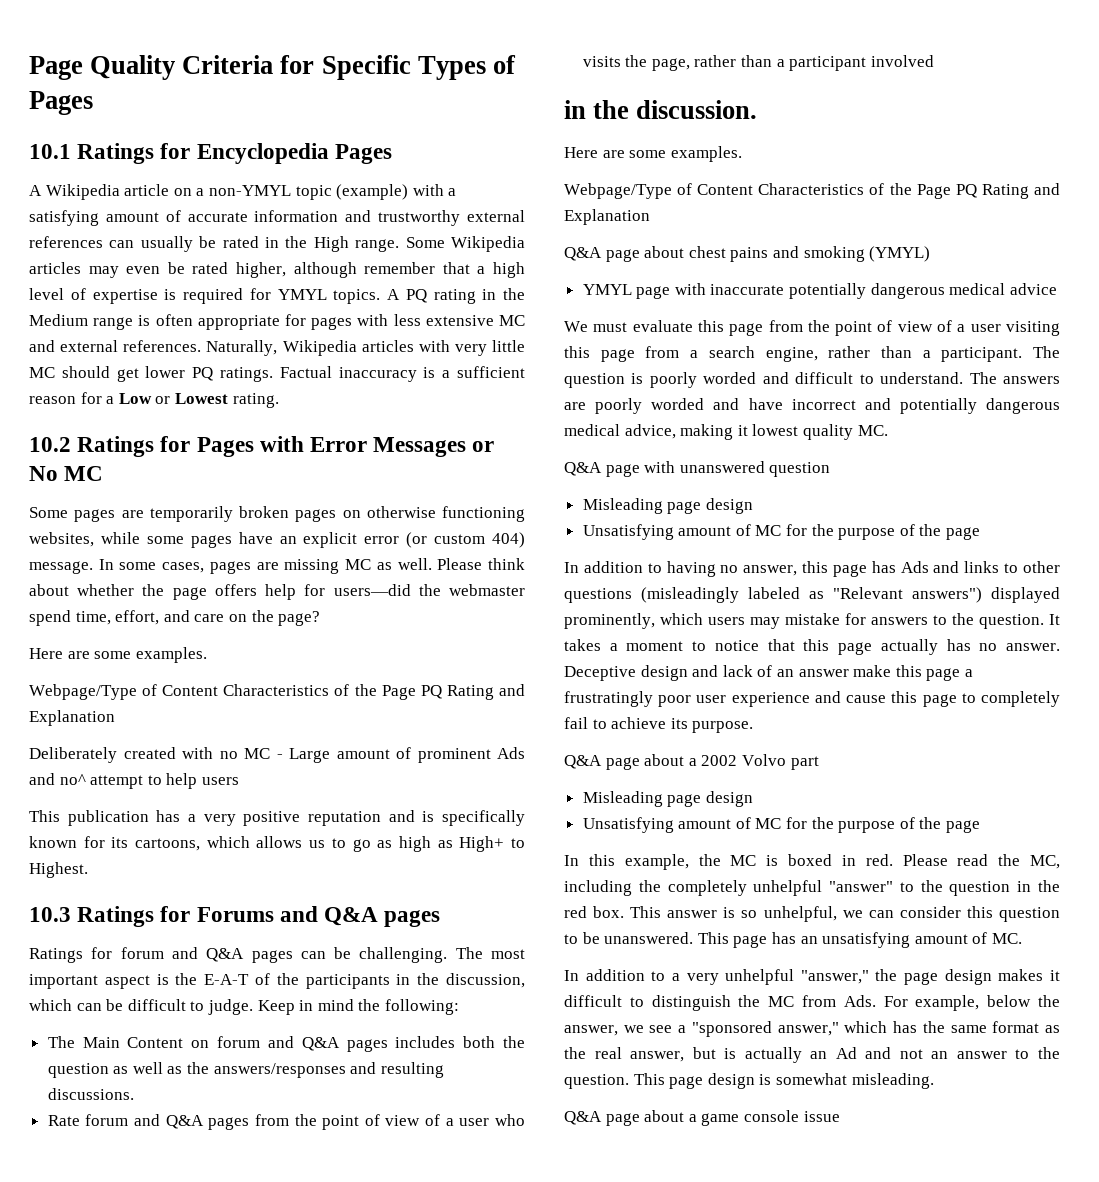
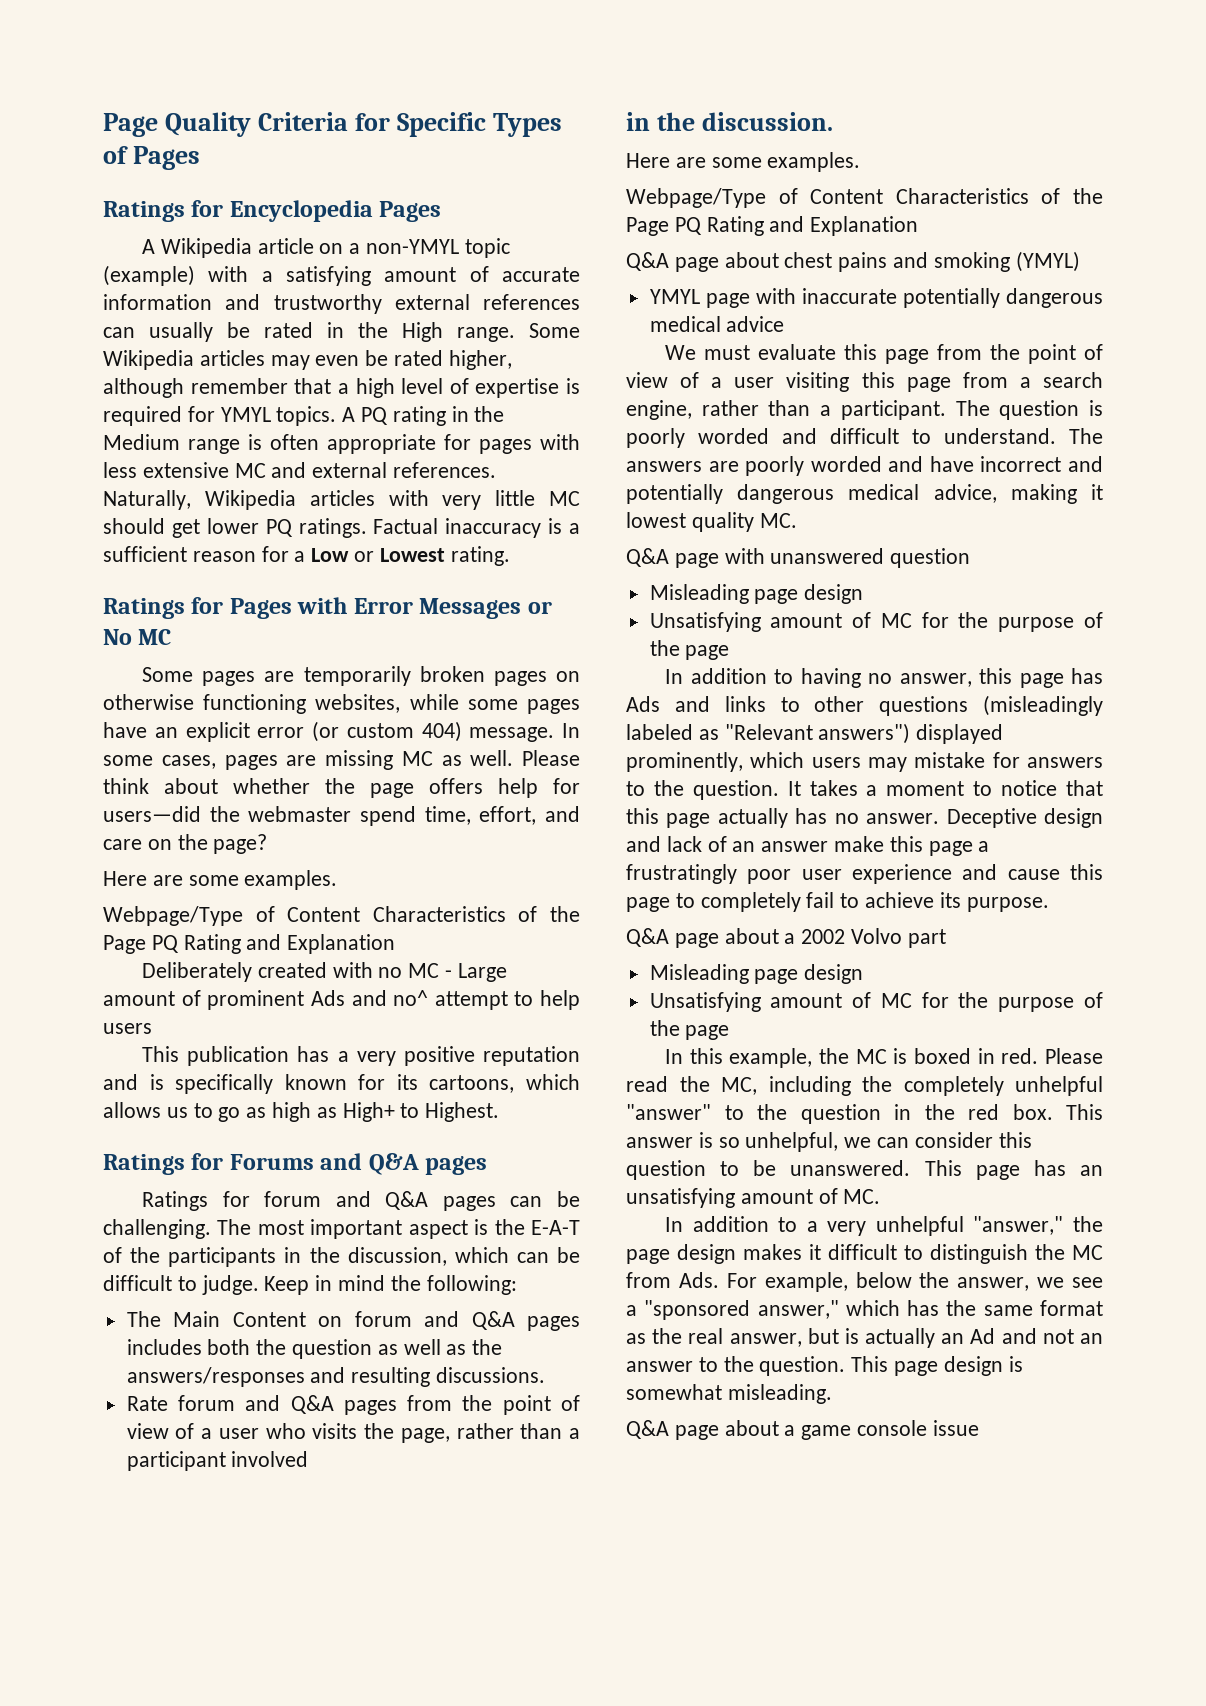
- 10.1 Ratings for Encyclopedia Pages
+ Ratings for Encyclopedia Pages
- 10.2 Ratings for Pages with Error Messages or No MC
+ Ratings for Pages with Error Messages or No MC
- 10.3 Ratings for Forums and Q&A pages
+ Ratings for Forums and Q&A pages

